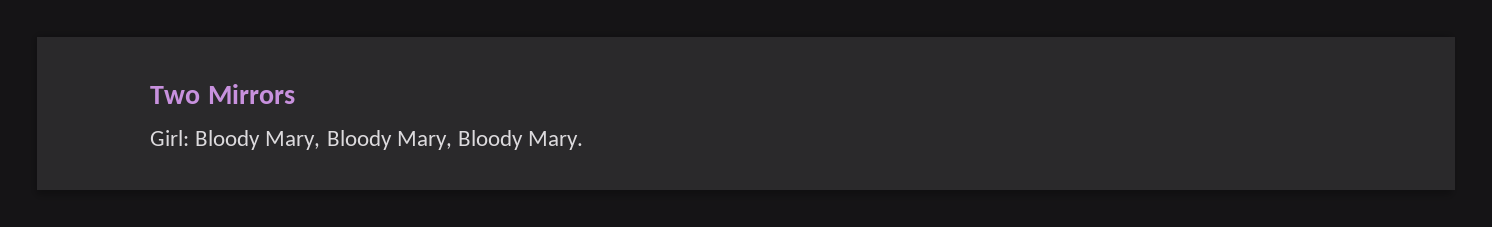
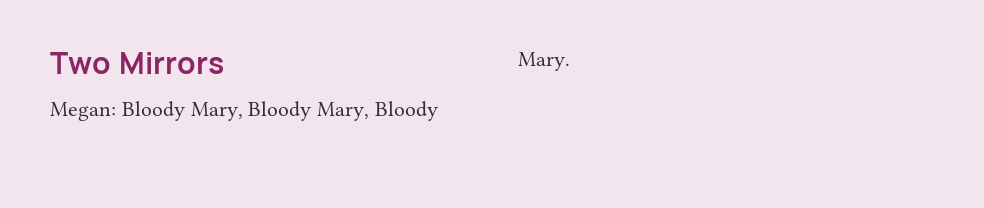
- Girl: Bloody Mary, Bloody Mary, Bloody Mary.
+ Megan: Bloody Mary, Bloody Mary, Bloody Mary.

